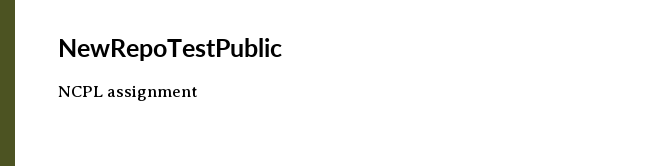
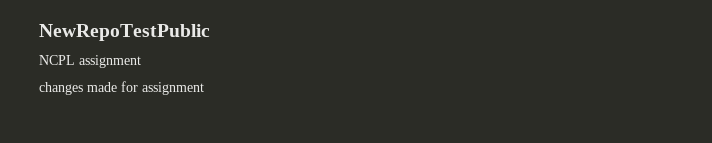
+ changes made for assignment

